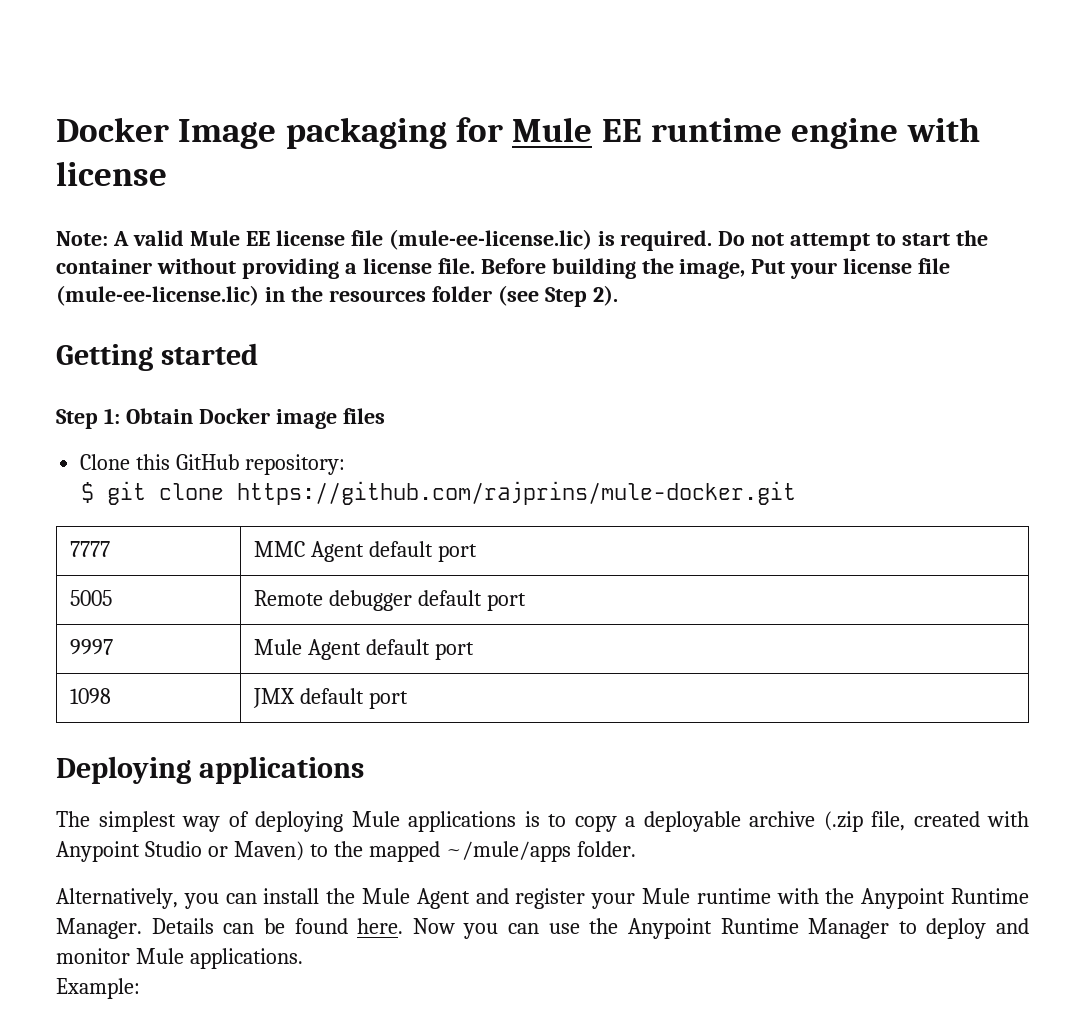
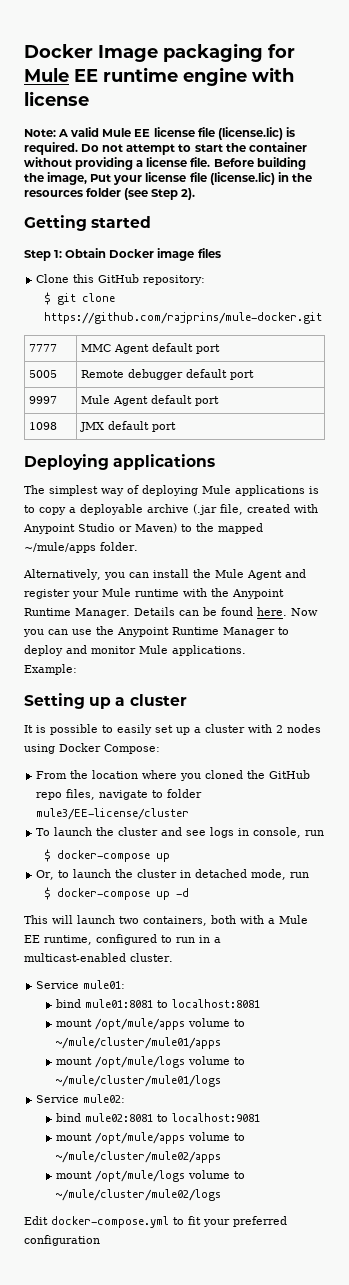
- Note: A valid Mule EE license file (mule-ee-license.lic) is required.
+ Note: A valid Mule EE license file (license.lic) is required.
- Before building the image, Put your license file (mule-ee-license.lic) in the resources folder (see Step 2).
+ Before building the image, Put your license file (license.lic) in the resources folder (see Step 2).
- The simplest way of deploying Mule applications is to copy a deployable archive (.zip file, created with Anypoint Studio or Maven) to the mapped ~/mule/apps folder.
+ The simplest way of deploying Mule applications is to copy a deployable archive (.jar file, created with Anypoint Studio or Maven) to the mapped ~/mule/apps folder.
+ Setting up a cluster
+ It is possible to easily set up a cluster with 2 nodes using Docker Compose:
+ From the location where you cloned the GitHub repo files, navigate to folder mule3/EE-license/cluster
+ To launch the cluster and see logs in console, run
+ $ docker-compose up
+ Or, to launch the cluster in detached mode, run
+ $ docker-compose up -d
+ This will launch two containers, both with a Mule EE runtime, configured to run in a multicast-enabled cluster.
+ Service mule01:
+ bind mule01:8081 to localhost:8081
+ mount /opt/mule/apps volume to ~/mule/cluster/mule01/apps
+ mount /opt/mule/logs volume to ~/mule/cluster/mule01/logs
+ Service mule02:
+ bind mule02:8081 to localhost:9081
+ mount /opt/mule/apps volume to ~/mule/cluster/mule02/apps
+ mount /opt/mule/logs volume to ~/mule/cluster/mule02/logs
+ Edit docker-compose.yml to fit your preferred configuration

